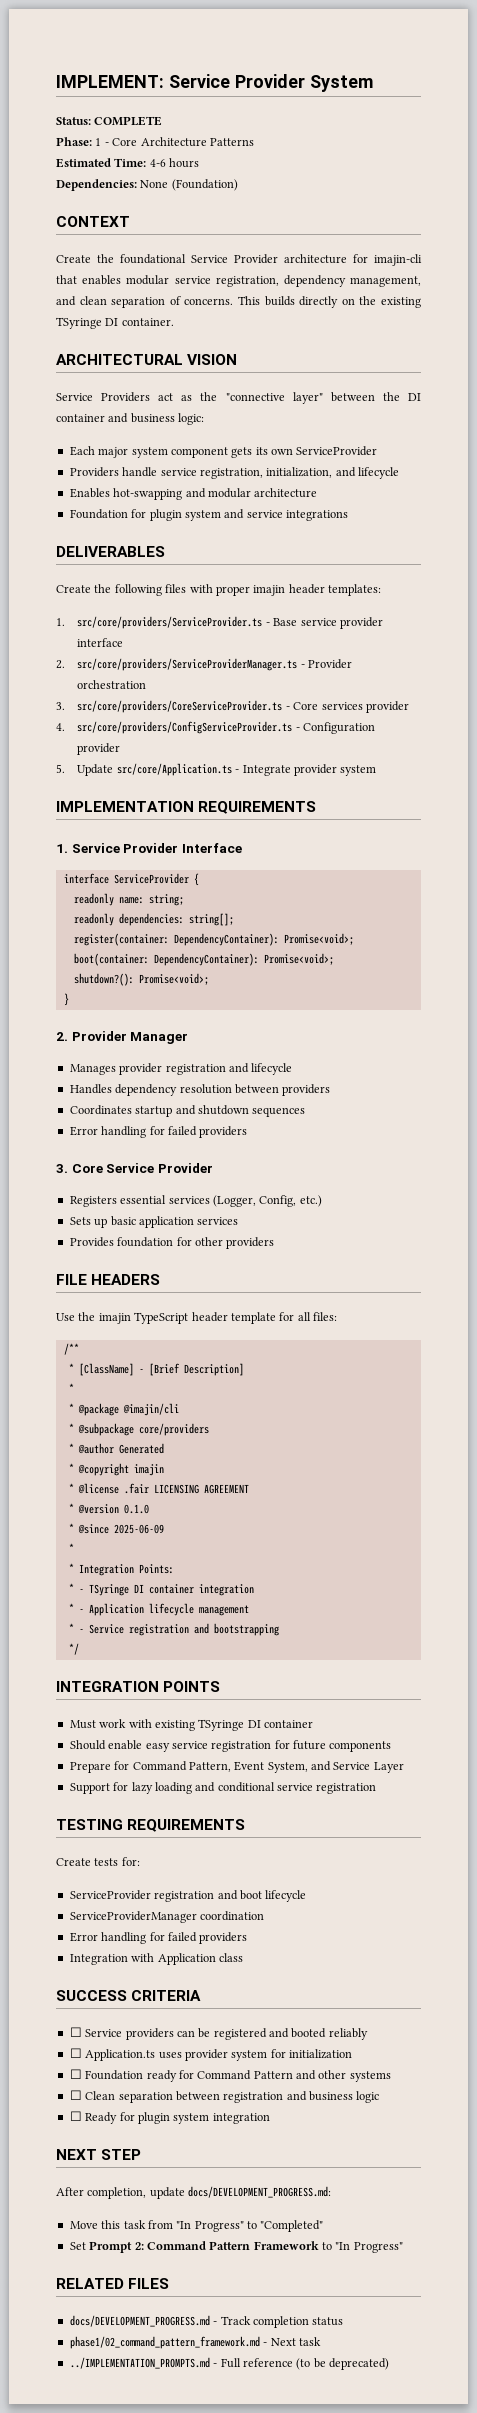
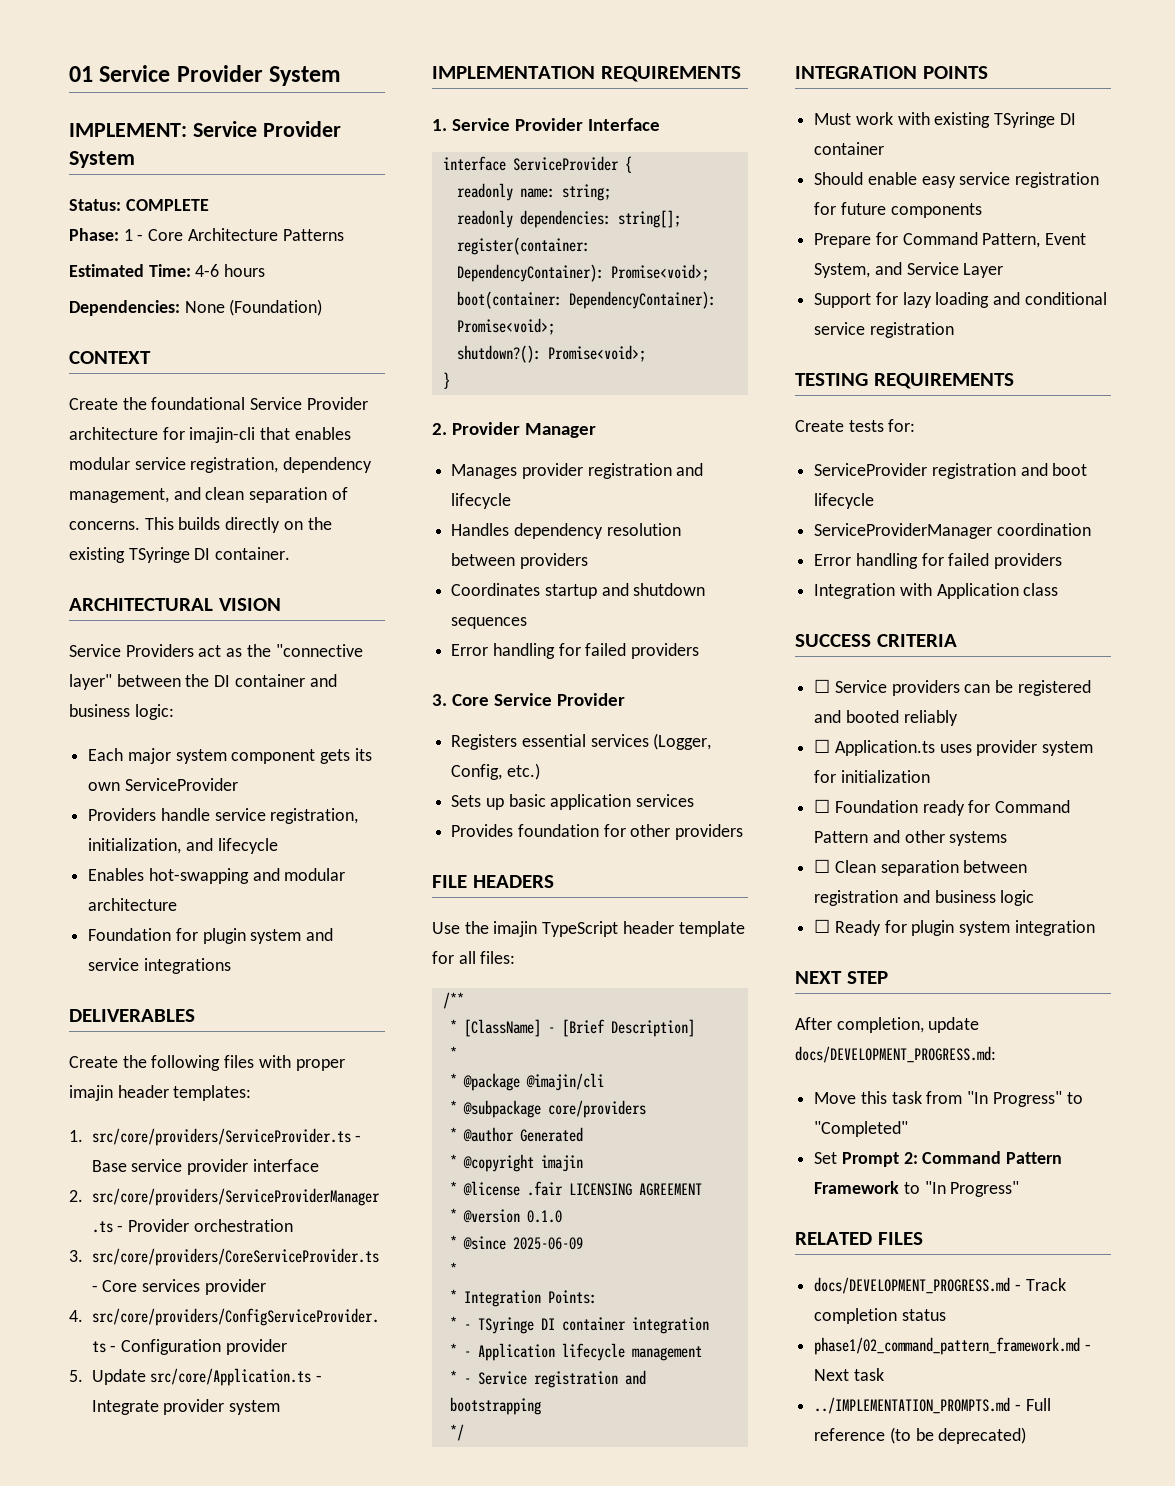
+ 01 Service Provider System

